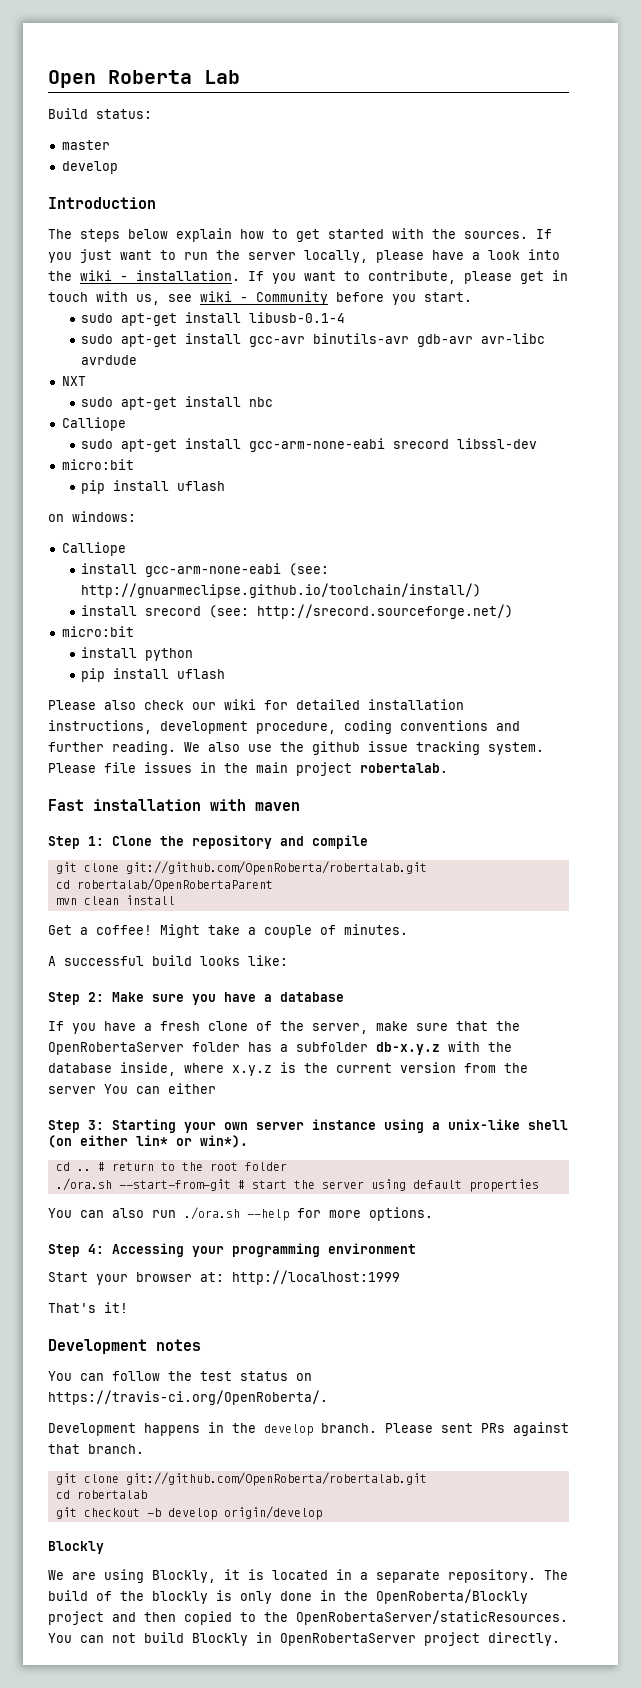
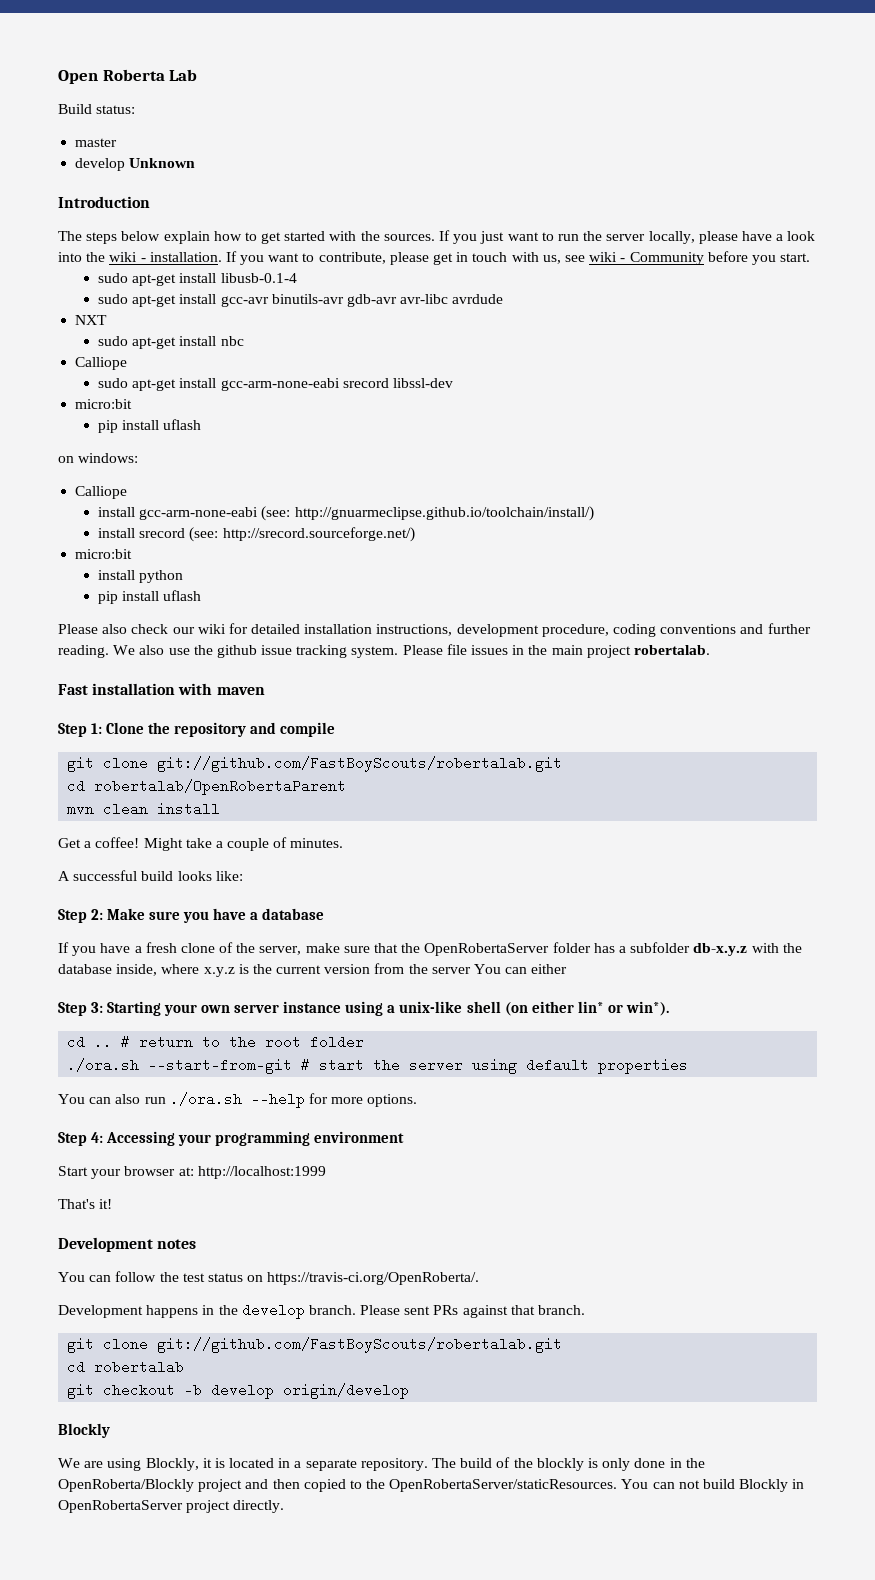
  master
- develop
+ develop Unknown
  Step 1: Clone the repository and compile
- git clone git://github.com/OpenRoberta/robertalab.git
+ git clone git://github.com/FastBoyScouts/robertalab.git
  Please sent PRs against that branch.
- git clone git://github.com/OpenRoberta/robertalab.git
+ git clone git://github.com/FastBoyScouts/robertalab.git

